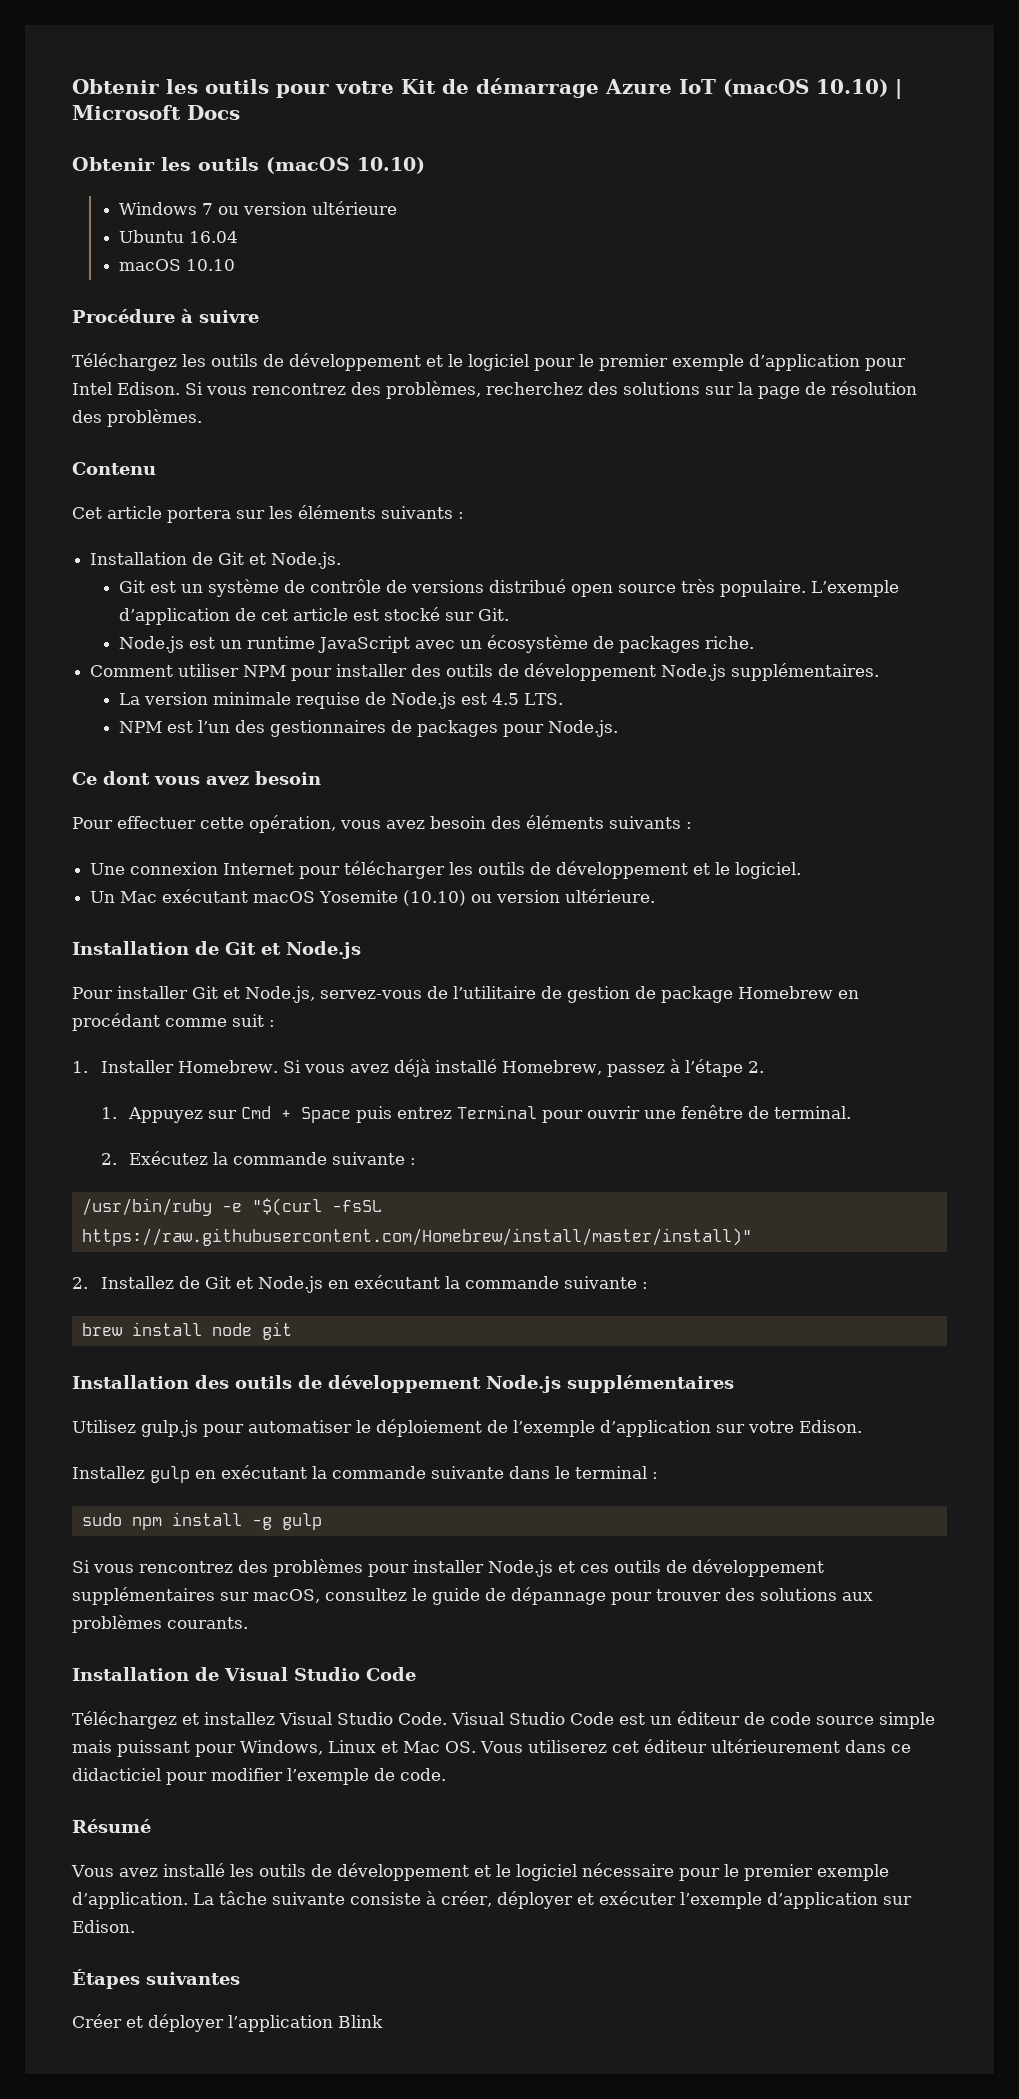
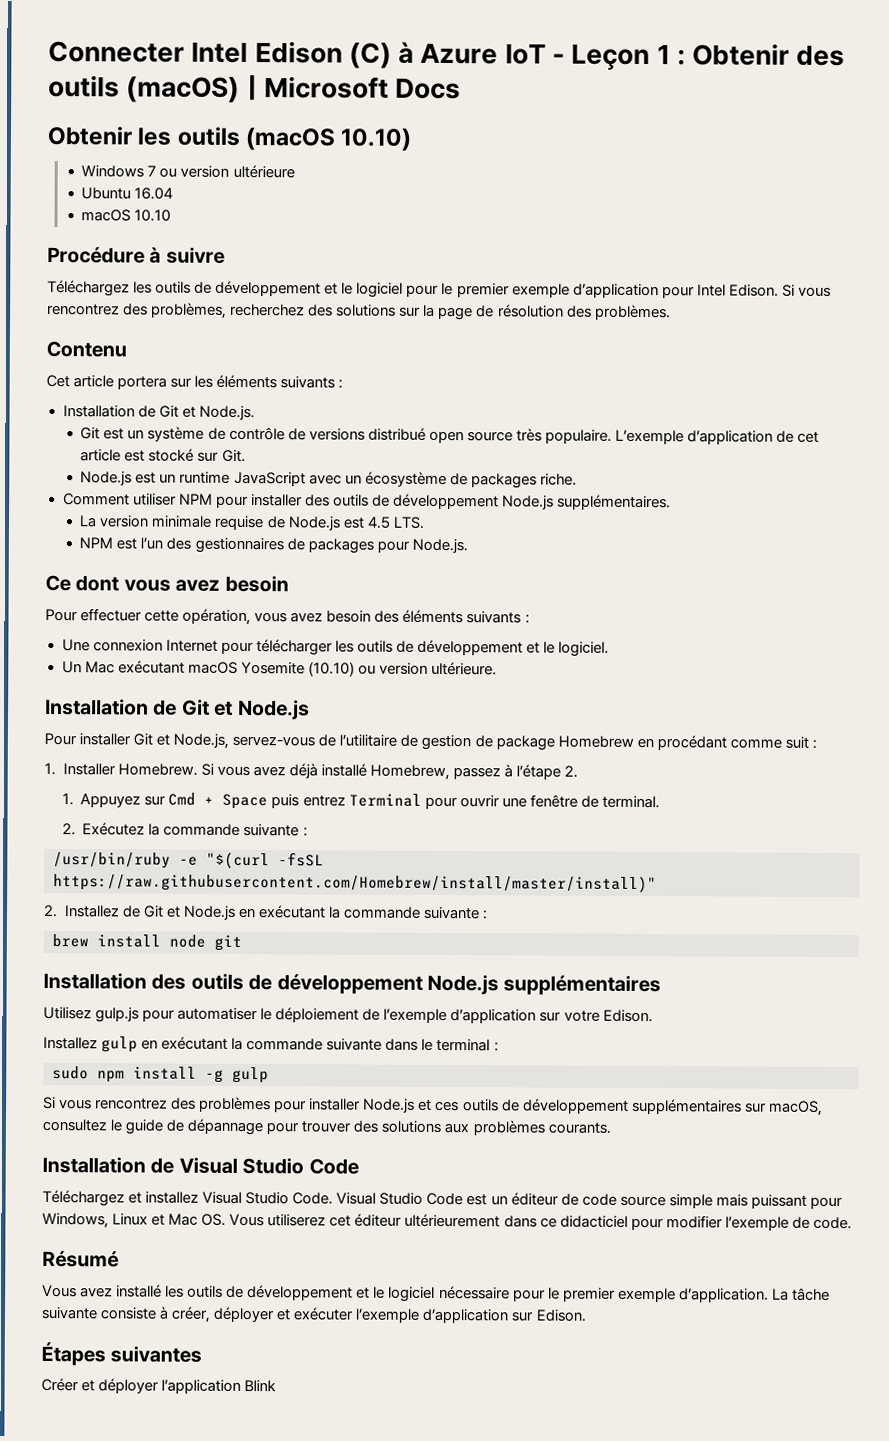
- Obtenir les outils pour votre Kit de démarrage Azure IoT (macOS 10.10) | Microsoft Docs
+ Connecter Intel Edison (C) à Azure IoT - Leçon 1 : Obtenir des outils (macOS) | Microsoft Docs

